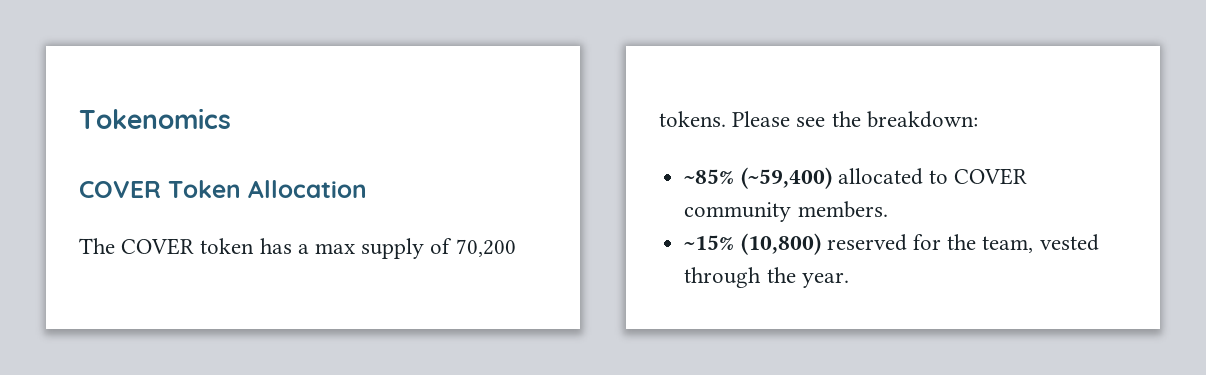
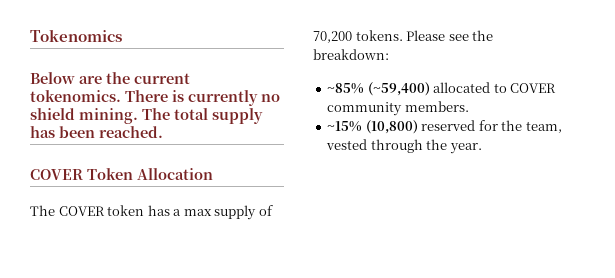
+ Below are the current tokenomics. There is currently no shield mining. The total supply has been reached.

